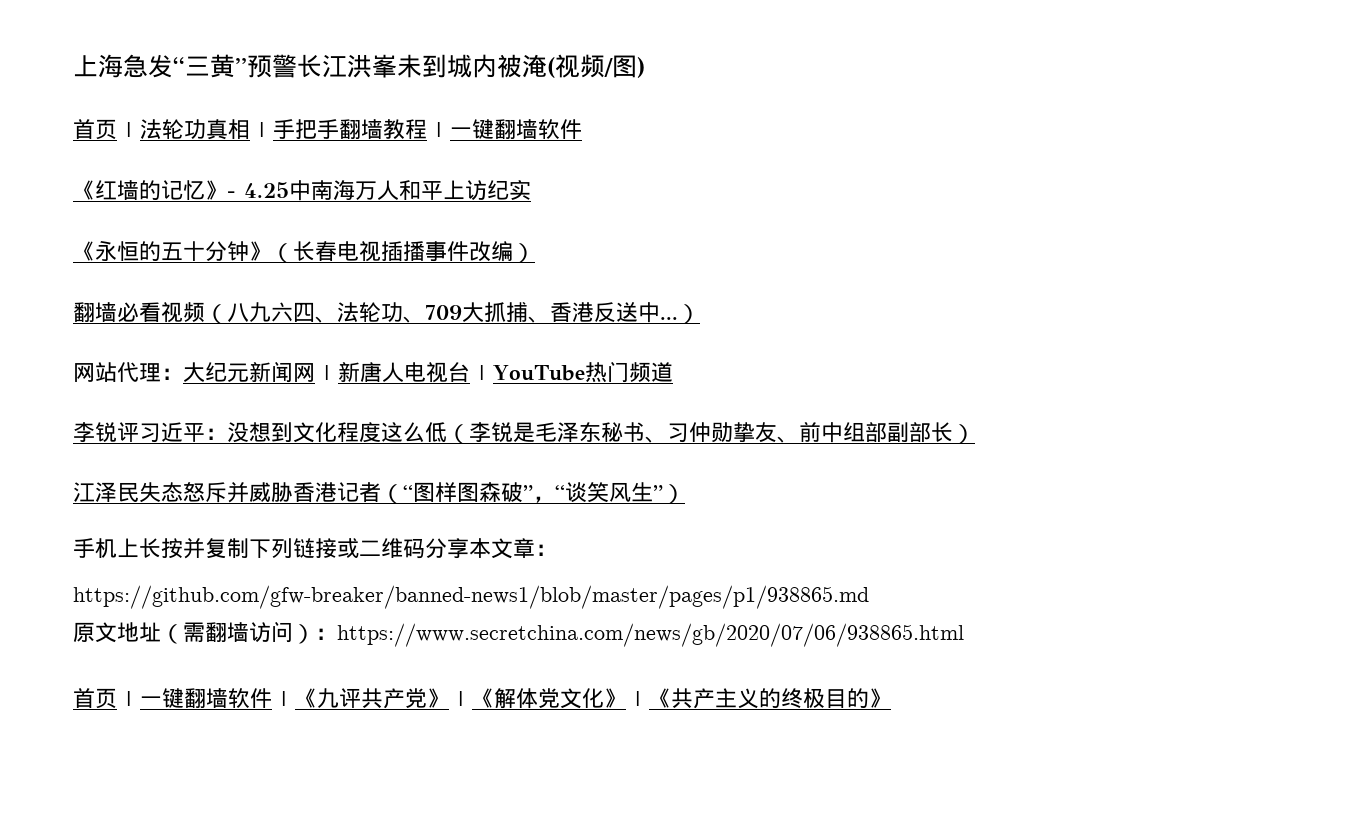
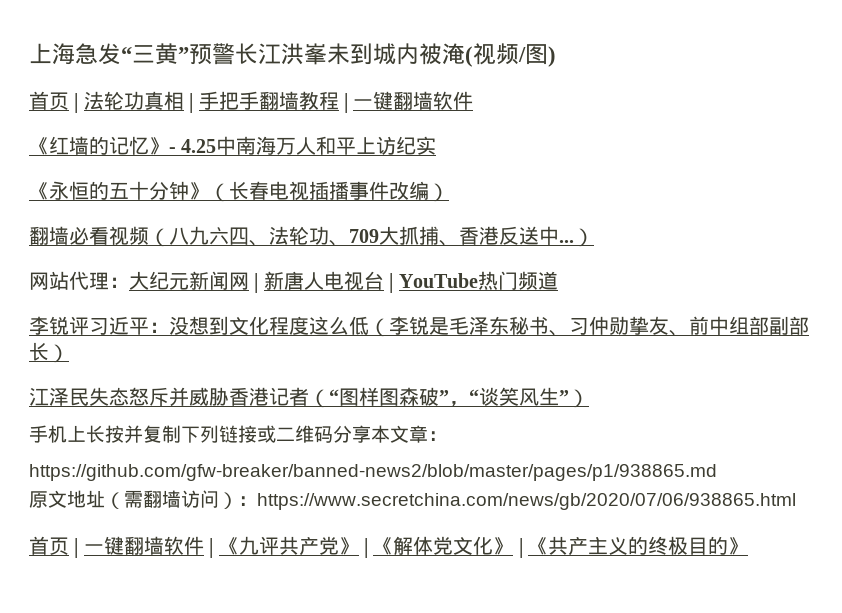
- https://github.com/gfw-breaker/banned-news1/blob/master/pages/p1/938865.md
+ https://github.com/gfw-breaker/banned-news2/blob/master/pages/p1/938865.md

